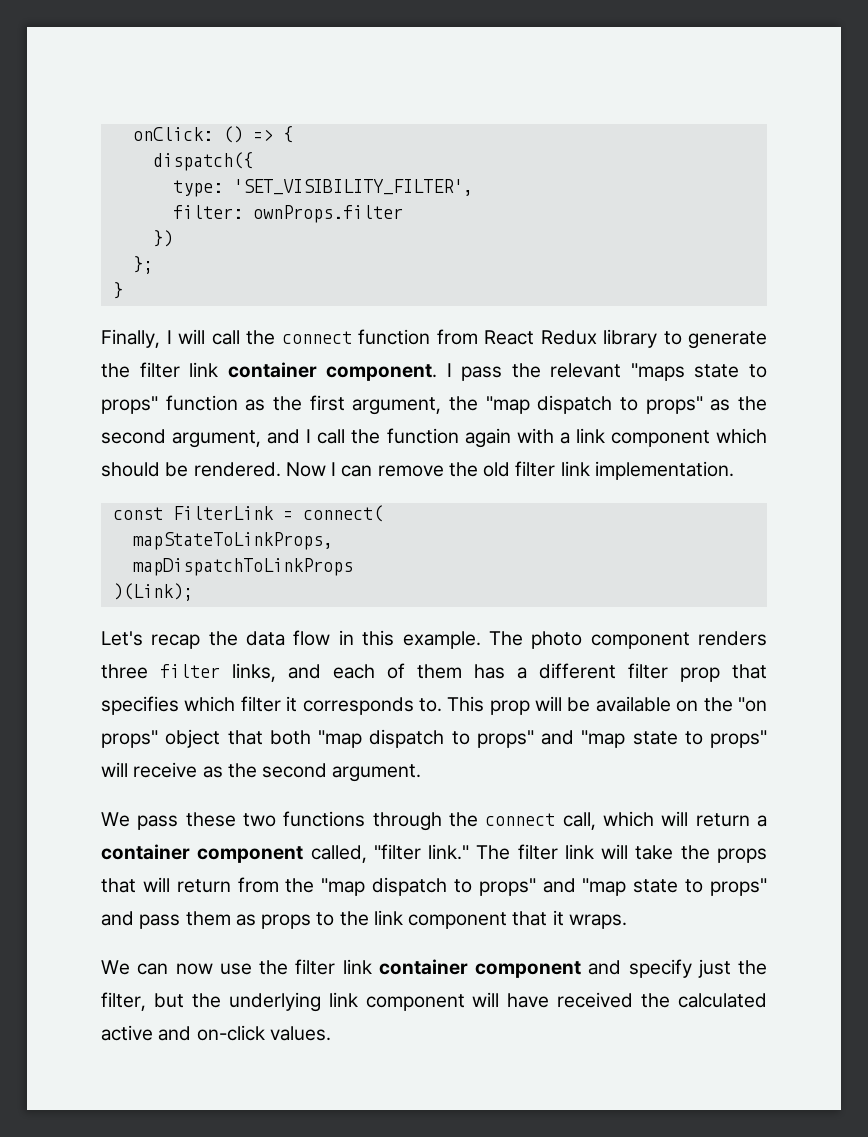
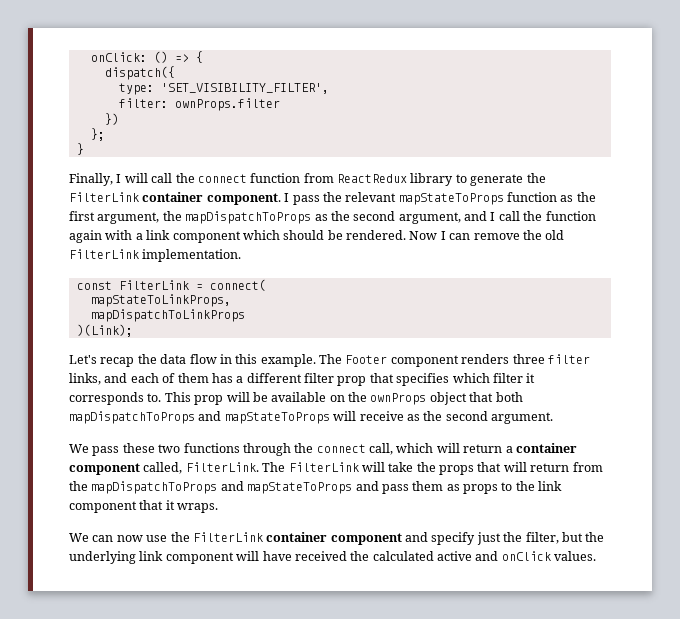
- Finally, I will call the connect function from React Redux library to generate the filter link container component.
+ Finally, I will call the connect function from ReactRedux library to generate the FilterLink container component.
- I pass the relevant "maps state to props" function as the first argument, the "map dispatch to props" as the second argument, and I call the function again with a link component which should be rendered.
+ I pass the relevant mapStateToProps function as the first argument, the mapDispatchToProps as the second argument, and I call the function again with a link component which should be rendered.
- Now I can remove the old filter link implementation.
+ Now I can remove the old FilterLink implementation.
- The photo component renders three filter links, and each of them has a different filter prop that specifies which filter it corresponds to.
+ The Footer component renders three filter links, and each of them has a different filter prop that specifies which filter it corresponds to.
- This prop will be available on the "on props" object that both "map dispatch to props" and "map state to props" will receive as the second argument.
+ This prop will be available on the ownProps object that both mapDispatchToProps and mapStateToProps will receive as the second argument.
- We pass these two functions through the connect call, which will return a container component called, "filter link." The filter link will take the props that will return from the "map dispatch to props" and "map state to props" and pass them as props to the link component that it wraps.
+ We pass these two functions through the connect call, which will return a container component called, FilterLink. The FilterLink will take the props that will return from the mapDispatchToProps and mapStateToProps and pass them as props to the link component that it wraps.
- We can now use the filter link container component and specify just the filter, but the underlying link component will have received the calculated active and on-click values.
+ We can now use the FilterLink container component and specify just the filter, but the underlying link component will have received the calculated active and onClick values.

